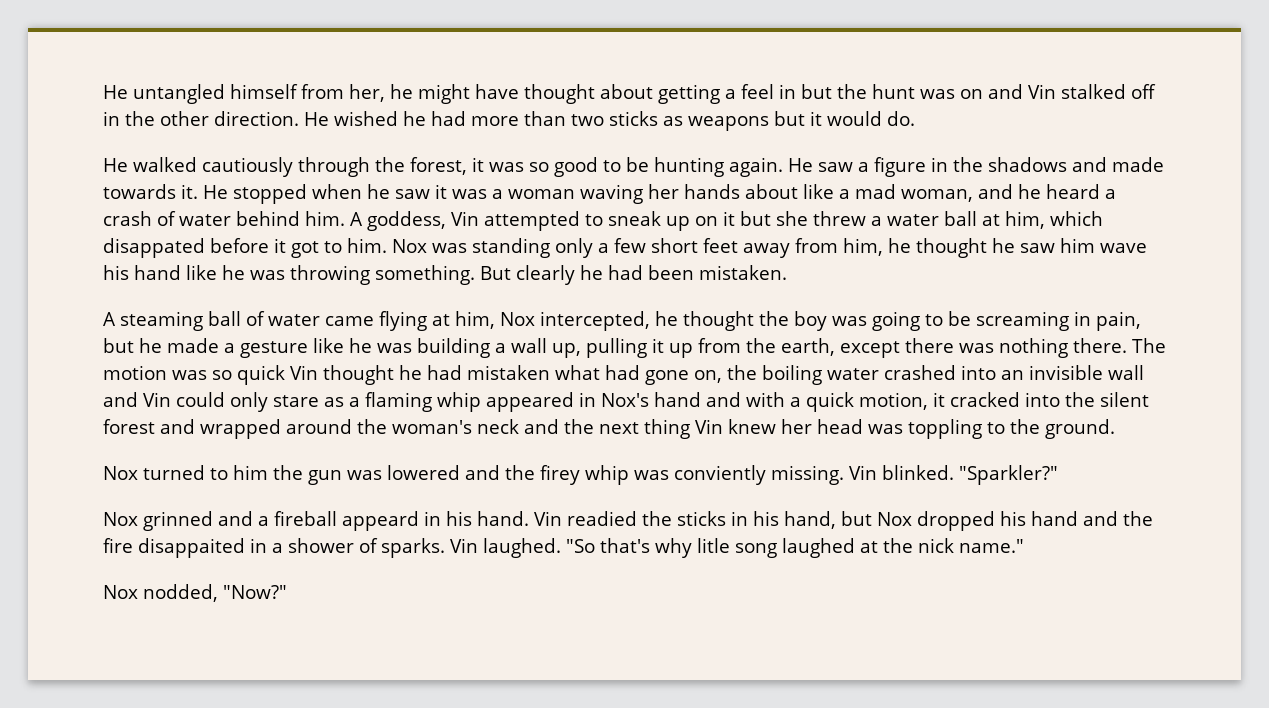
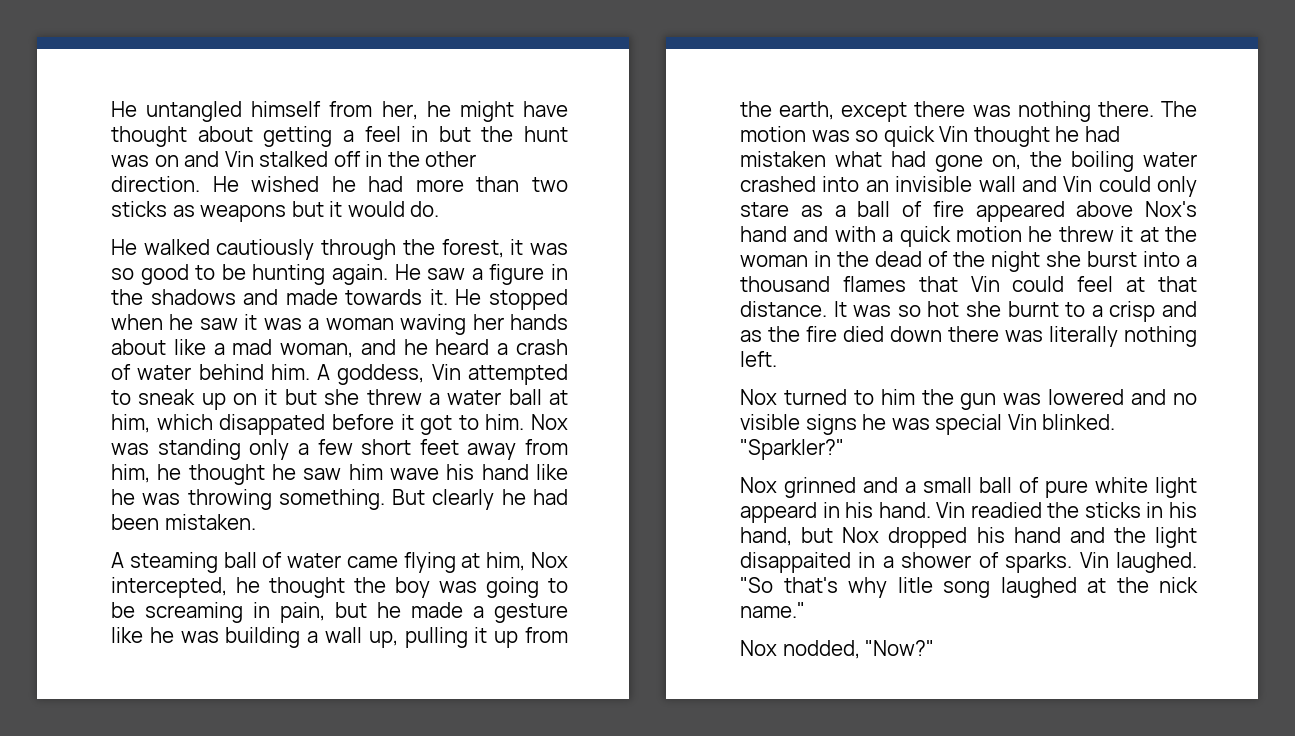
- The motion was so quick Vin thought he had mistaken what had gone on, the boiling water crashed into an invisible wall and Vin could only stare as a flaming whip appeared in Nox's hand and with a quick motion, it cracked into the silent forest and wrapped around the woman's neck and the next thing Vin knew her head was toppling to the ground.
+ The motion was so quick Vin thought he had mistaken what had gone on, the boiling water crashed into an invisible wall and Vin could only stare as a ball of fire appeared above Nox's hand and with a quick motion he threw it at the woman in the dead of the night she burst into a thousand flames that Vin could feel at that distance. It was so hot she burnt to a crisp and as the fire died down there was literally nothing left.
- Nox turned to him the gun was lowered and the firey whip was conviently missing. Vin blinked.
+ Nox turned to him the gun was lowered and no visible signs he was special Vin blinked.
- Nox grinned and a fireball appeard in his hand.
+ Nox grinned and a small ball of pure white light appeard in his hand.
- Vin readied the sticks in his hand, but Nox dropped his hand and the fire disappaited in a shower of sparks.
+ Vin readied the sticks in his hand, but Nox dropped his hand and the light disappaited in a shower of sparks.

